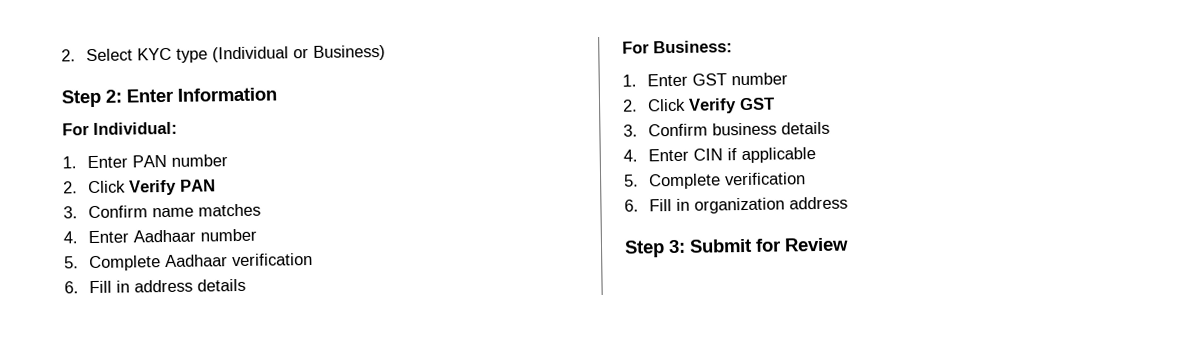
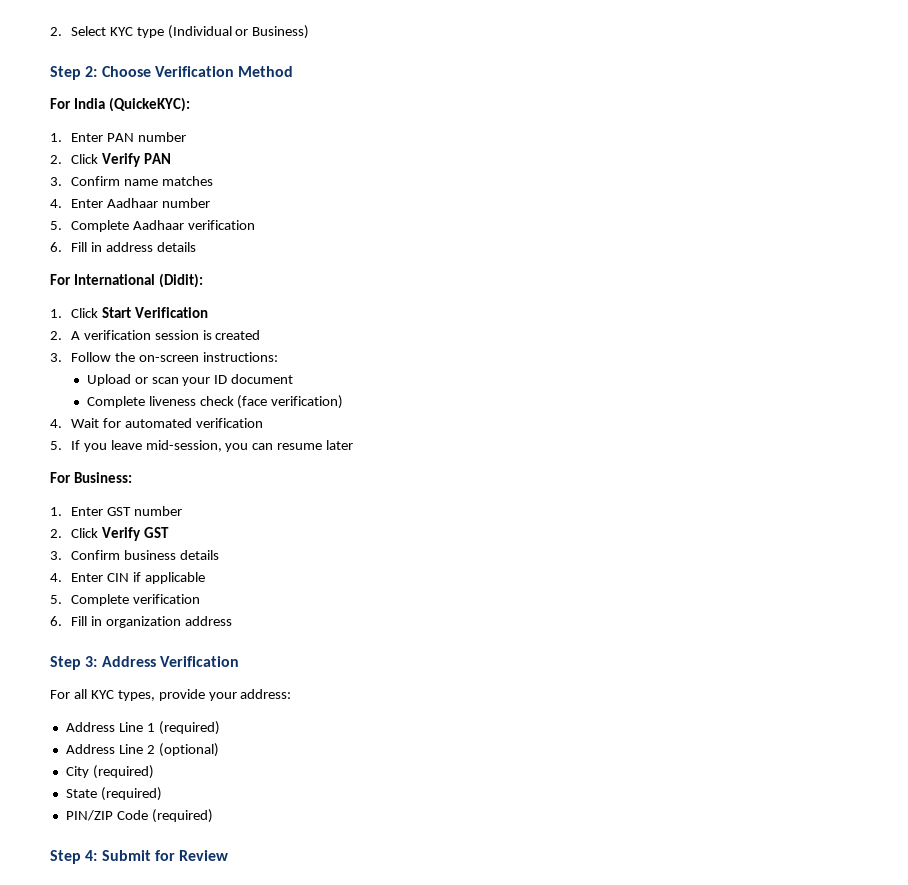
- Step 2: Enter Information
- For Individual:
+ Step 2: Choose Verification Method
+ For India (QuickeKYC):
+ For International (Didit):
+ 1. Click Start Verification
+ 2. A verification session is created
+ 3. Follow the on-screen instructions:
+ Upload or scan your ID document
+ Complete liveness check (face verification)
+ 4. Wait for automated verification
+ 5. If you leave mid-session, you can resume later
- Step 3: Submit for Review
+ Step 3: Address Verification
+ For all KYC types, provide your address:
+ Address Line 1 (required)
+ Address Line 2 (optional)
+ City (required)
+ State (required)
+ PIN/ZIP Code (required)
+ Step 4: Submit for Review

